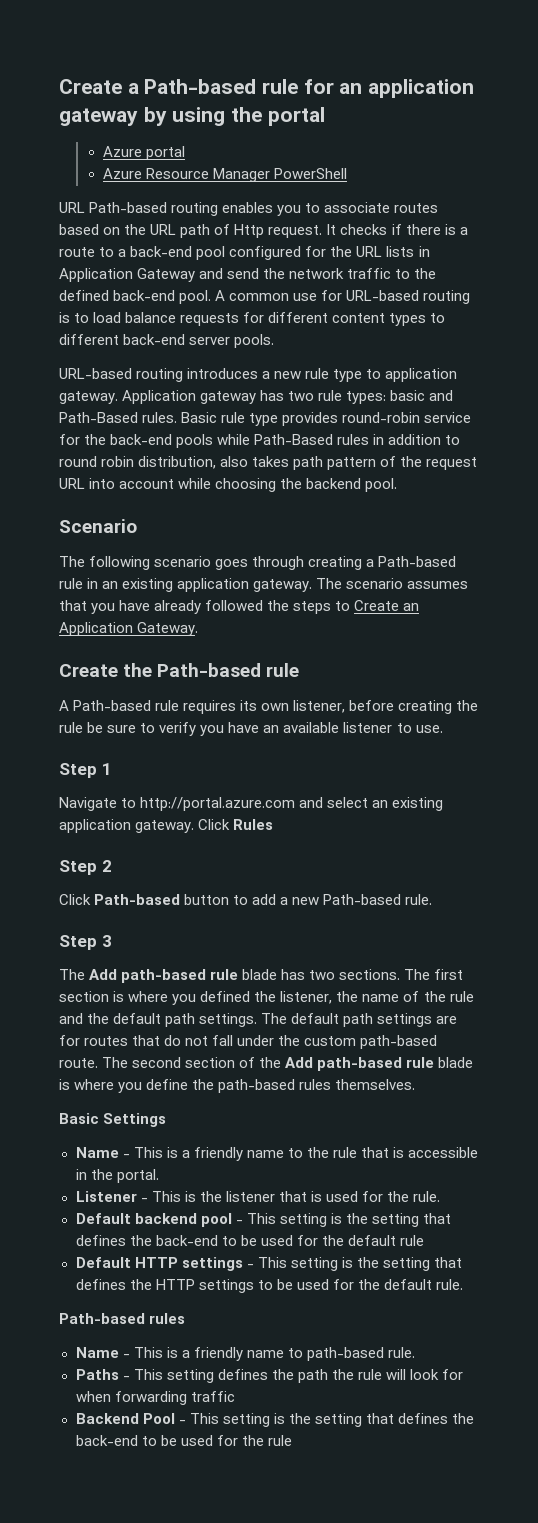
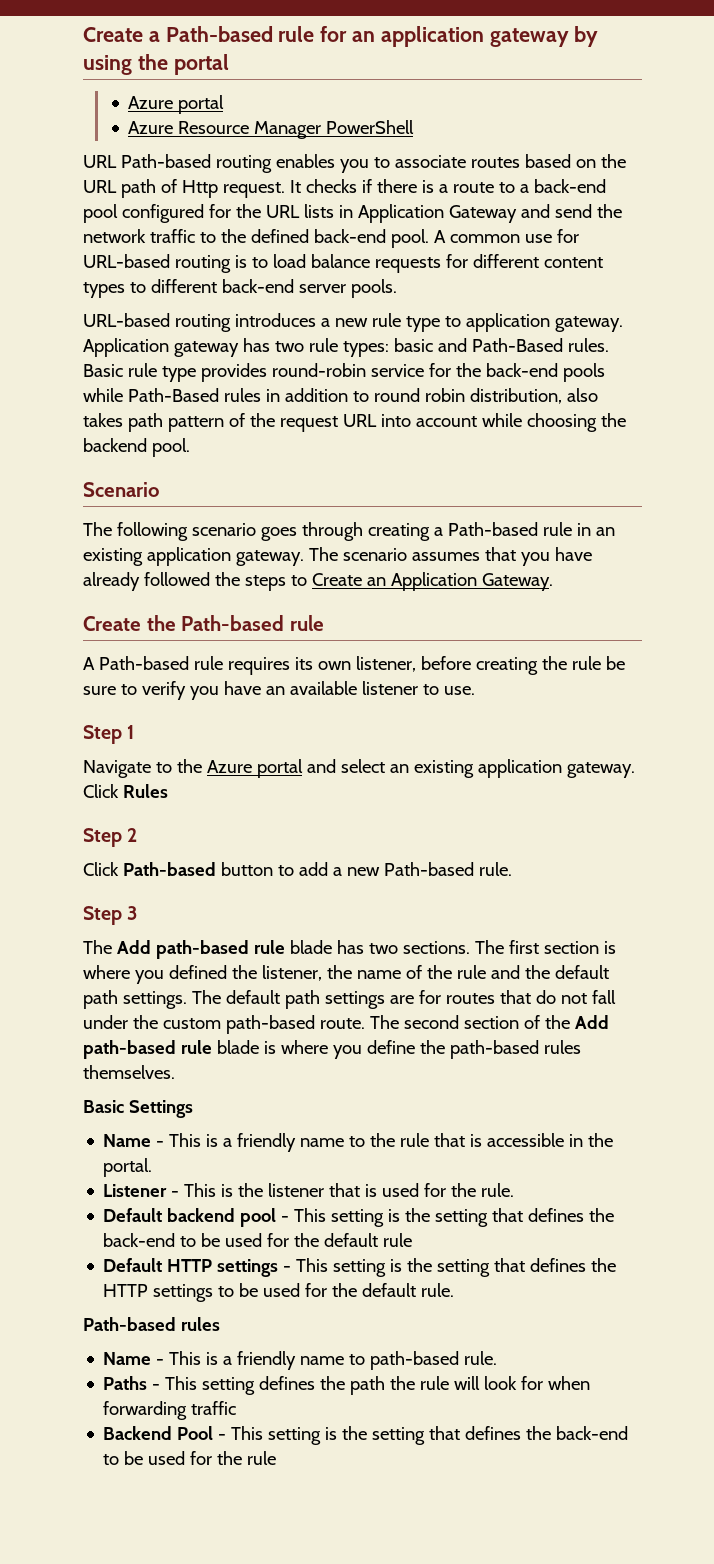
- Navigate to http://portal.azure.com and select an existing application gateway.
+ Navigate to the Azure portal and select an existing application gateway.

